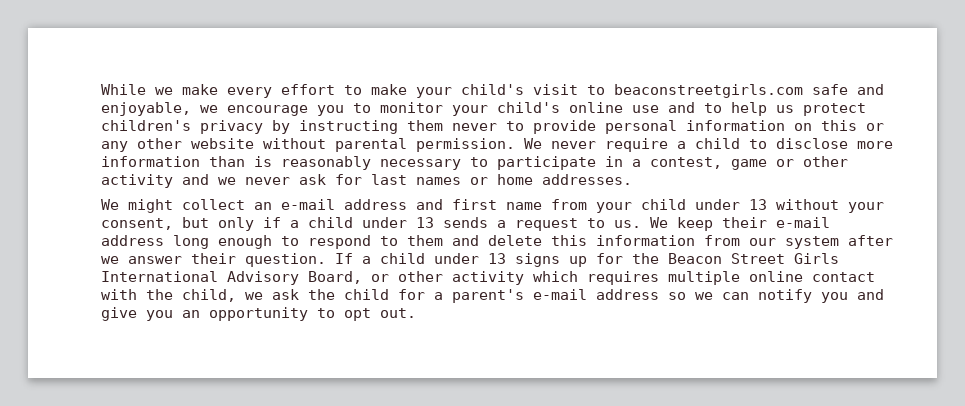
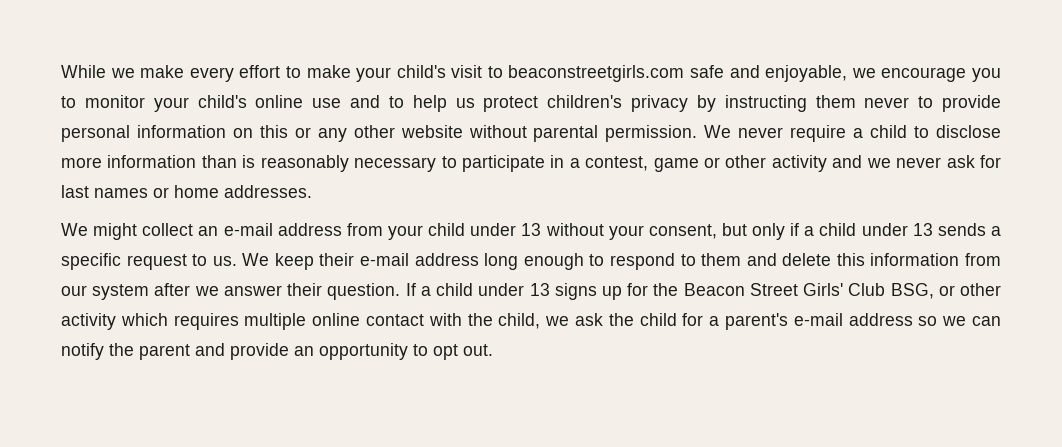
- We might collect an e-mail address and first name from your child under 13 without your consent, but only if a child under 13 sends a request to us.
+ We might collect an e-mail address from your child under 13 without your consent, but only if a child under 13 sends a specific request to us.
- If a child under 13 signs up for the Beacon Street Girls International Advisory Board, or other activity which requires multiple online contact with the child, we ask the child for a parent's e-mail address so we can notify you and give you an opportunity to opt out.
+ If a child under 13 signs up for the Beacon Street Girls' Club BSG, or other activity which requires multiple online contact with the child, we ask the child for a parent's e-mail address so we can notify the parent and provide an opportunity to opt out.

